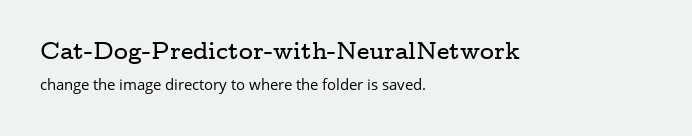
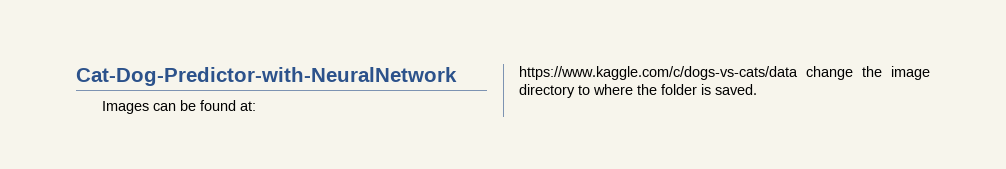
- change the image directory to where the folder is saved.
+ Images can be found at: https://www.kaggle.com/c/dogs-vs-cats/data change the image directory to where the folder is saved.

